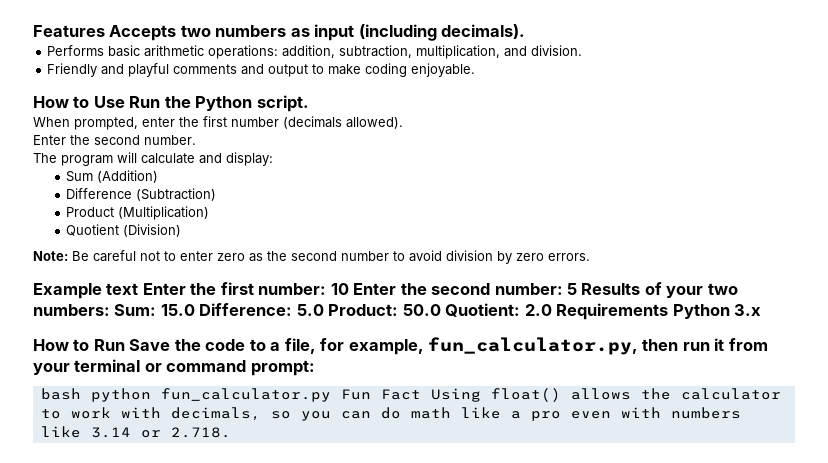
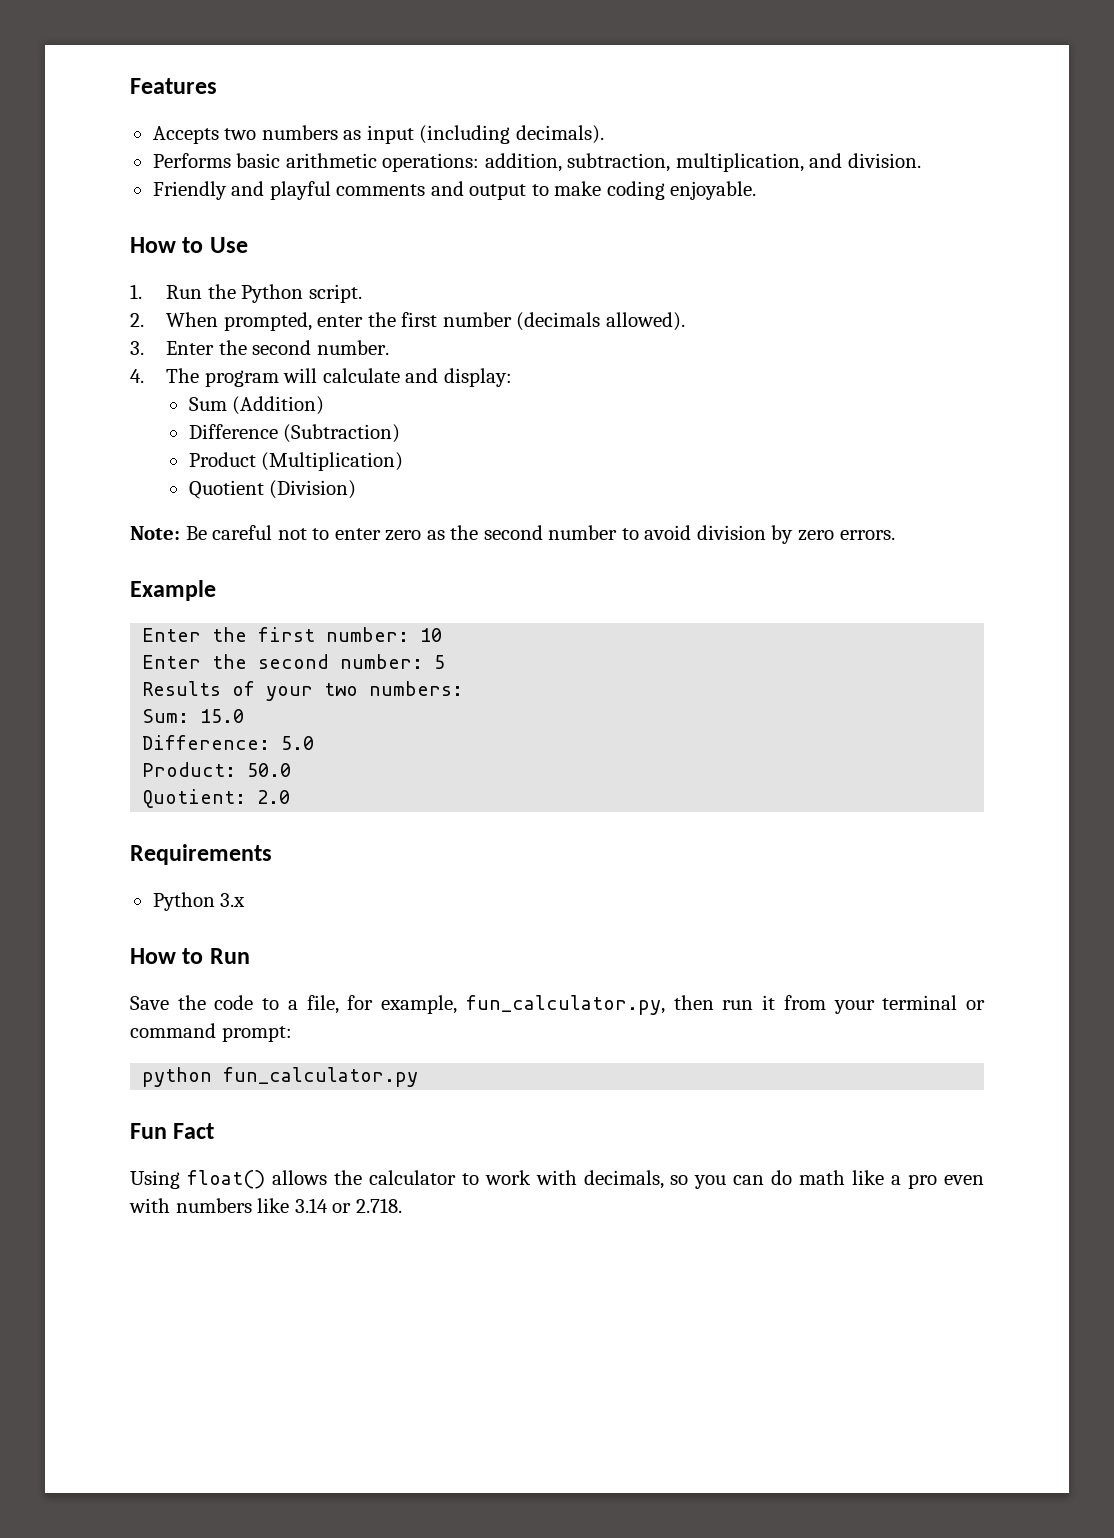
- Features Accepts two numbers as input (including decimals).
+ Features
+ Accepts two numbers as input (including decimals).
- How to Use Run the Python script.
+ How to Use
+ 1. Run the Python script.
- When prompted, enter the first number (decimals allowed).
+ 2. When prompted, enter the first number (decimals allowed).
- Enter the second number.
+ 3. Enter the second number.
- The program will calculate and display:
+ 4. The program will calculate and display:
- Example text Enter the first number: 10 Enter the second number: 5 Results of your two numbers: Sum: 15.0 Difference: 5.0 Product: 50.0 Quotient: 2.0 Requirements Python 3.x
+ Example
+ Enter the first number: 10
+ Enter the second number: 5
+ Results of your two numbers:
+ Sum: 15.0
+ Difference: 5.0
+ Product: 50.0
+ Quotient: 2.0
+ Requirements
+ Python 3.x
- How to Run Save the code to a file, for example, fun_calculator.py, then run it from your terminal or command prompt:
+ How to Run
+ Save the code to a file, for example, fun_calculator.py, then run it from your terminal or command prompt:
- bash python fun_calculator.py Fun Fact Using float() allows the calculator to work with decimals, so you can do math like a pro even with numbers like 3.14 or 2.718.
+ python fun_calculator.py
+ Fun Fact
+ Using float() allows the calculator to work with decimals, so you can do math like a pro even with numbers like 3.14 or 2.718.

